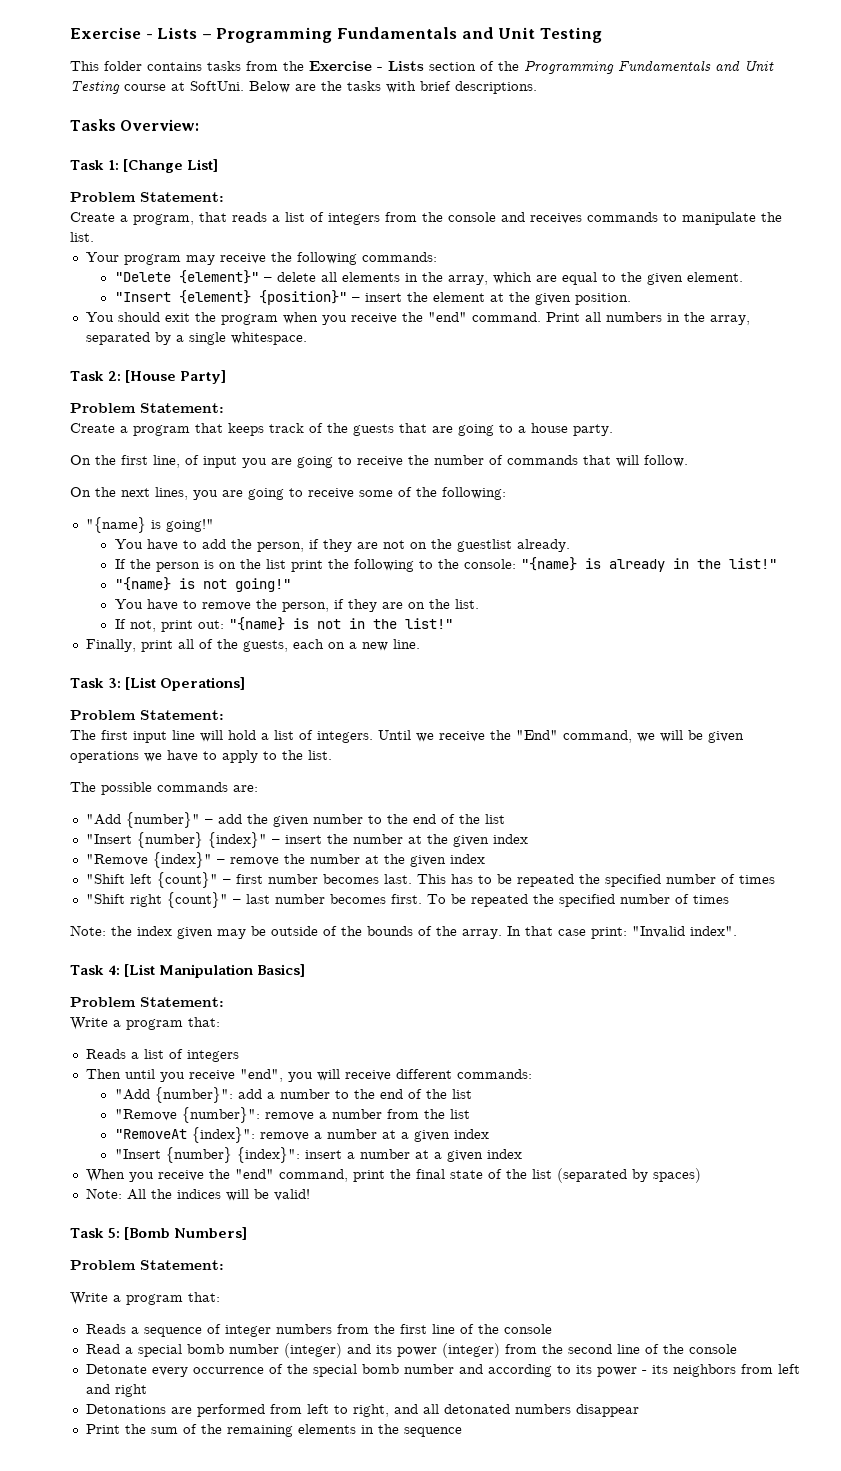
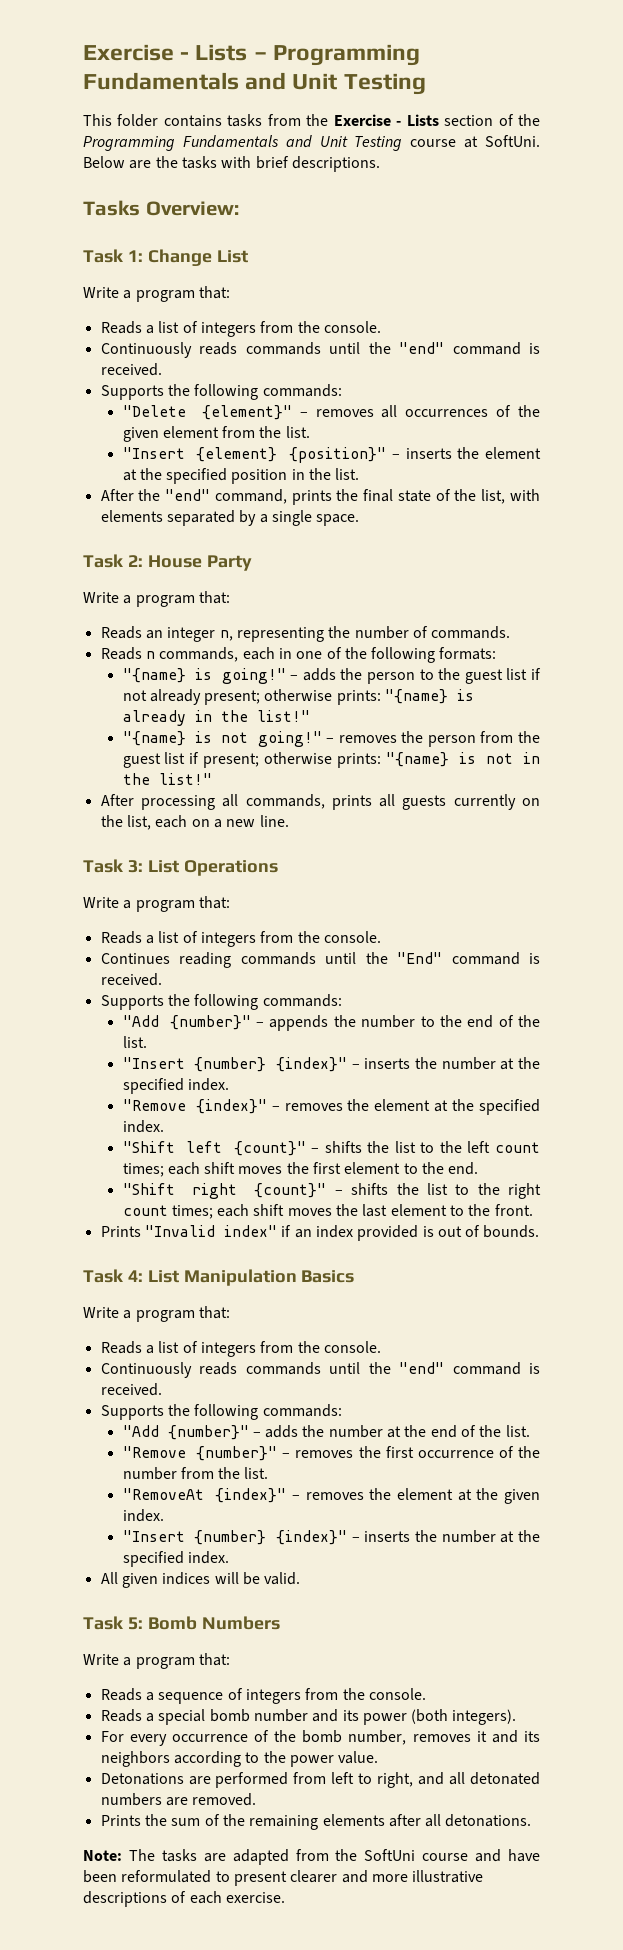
- Task 1: [Change List]
- Problem Statement:
- Create a program, that reads a list of integers from the console and receives commands to manipulate the list.
- Your program may receive the following commands:
+ Task 1: Change List
+ Write a program that:
+ Reads a list of integers from the console.
+ Continuously reads commands until the "end" command is received.
+ Supports the following commands:
- "Delete {element}" – delete all elements in the array, which are equal to the given element.
+ "Delete {element}" – removes all occurrences of the given element from the list.
- "Insert {element} {position}" – insert the element at the given position.
- You should exit the program when you receive the "end" command. Print all numbers in the array, separated by a single whitespace.
+ "Insert {element} {position}" – inserts the element at the specified position in the list.
+ After the "end" command, prints the final state of the list, with elements separated by a single space.
- Task 2: [House Party]
- Problem Statement:
- Create a program that keeps track of the guests that are going to a house party.
- On the first line, of input you are going to receive the number of commands that will follow.
- On the next lines, you are going to receive some of the following:
- "{name} is going!"
- You have to add the person, if they are not on the guestlist already.
- If the person is on the list print the following to the console: "{name} is already in the list!"
+ Task 2: House Party
+ Write a program that:
+ Reads an integer n, representing the number of commands.
+ Reads n commands, each in one of the following formats:
+ "{name} is going!" – adds the person to the guest list if not already present; otherwise prints: "{name} is already in the list!"
- "{name} is not going!"
- You have to remove the person, if they are on the list.
- If not, print out: "{name} is not in the list!"
+ "{name} is not going!" – removes the person from the guest list if present; otherwise prints: "{name} is not in the list!"
- Finally, print all of the guests, each on a new line.
+ After processing all commands, prints all guests currently on the list, each on a new line.
- Task 3: [List Operations]
- Problem Statement:
- The first input line will hold a list of integers. Until we receive the "End" command, we will be given operations we have to apply to the list.
- The possible commands are:
- "Add {number}" – add the given number to the end of the list
- "Insert {number} {index}" – insert the number at the given index
- "Remove {index}" – remove the number at the given index
- "Shift left {count}" – first number becomes last. This has to be repeated the specified number of times
- "Shift right {count}" – last number becomes first. To be repeated the specified number of times
- Note: the index given may be outside of the bounds of the array. In that case print: "Invalid index".
- Task 4: [List Manipulation Basics]
- Problem Statement:
+ Task 3: List Operations
  Write a program that:
- Reads a list of integers
- Then until you receive "end", you will receive different commands:
- "Add {number}": add a number to the end of the list
- "Remove {number}": remove a number from the list
+ Reads a list of integers from the console.
+ Continues reading commands until the "End" command is received.
+ Supports the following commands:
+ "Add {number}" – appends the number to the end of the list.
+ "Insert {number} {index}" – inserts the number at the specified index.
+ "Remove {index}" – removes the element at the specified index.
+ "Shift left {count}" – shifts the list to the left count times; each shift moves the first element to the end.
+ "Shift right {count}" – shifts the list to the right count times; each shift moves the last element to the front.
+ Prints "Invalid index" if an index provided is out of bounds.
+ Task 4: List Manipulation Basics
+ Write a program that:
+ Reads a list of integers from the console.
+ Continuously reads commands until the "end" command is received.
+ Supports the following commands:
+ "Add {number}" – adds the number at the end of the list.
+ "Remove {number}" – removes the first occurrence of the number from the list.
- "RemoveAt {index}": remove a number at a given index
- "Insert {number} {index}": insert a number at a given index
- When you receive the "end" command, print the final state of the list (separated by spaces)
- Note: All the indices will be valid!
+ "RemoveAt {index}" – removes the element at the given index.
+ "Insert {number} {index}" – inserts the number at the specified index.
+ All given indices will be valid.
- Task 5: [Bomb Numbers]
- Problem Statement:
+ Task 5: Bomb Numbers
- Reads a sequence of integer numbers from the first line of the console
- Read a special bomb number (integer) and its power (integer) from the second line of the console
- Detonate every occurrence of the special bomb number and according to its power - its neighbors from left and right
+ Reads a sequence of integers from the console.
+ Reads a special bomb number and its power (both integers).
+ For every occurrence of the bomb number, removes it and its neighbors according to the power value.
- Detonations are performed from left to right, and all detonated numbers disappear
- Print the sum of the remaining elements in the sequence
+ Detonations are performed from left to right, and all detonated numbers are removed.
+ Prints the sum of the remaining elements after all detonations.
+ Note: The tasks are adapted from the SoftUni course and have been reformulated to present clearer and more illustrative descriptions of each exercise.

